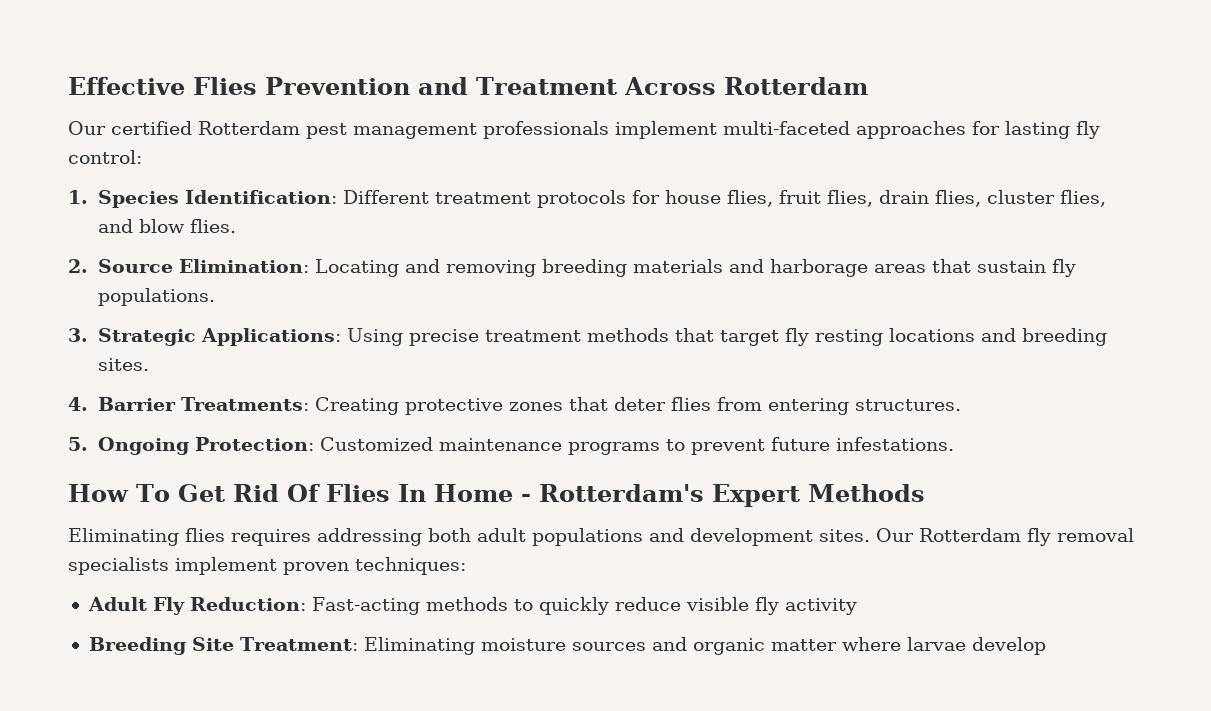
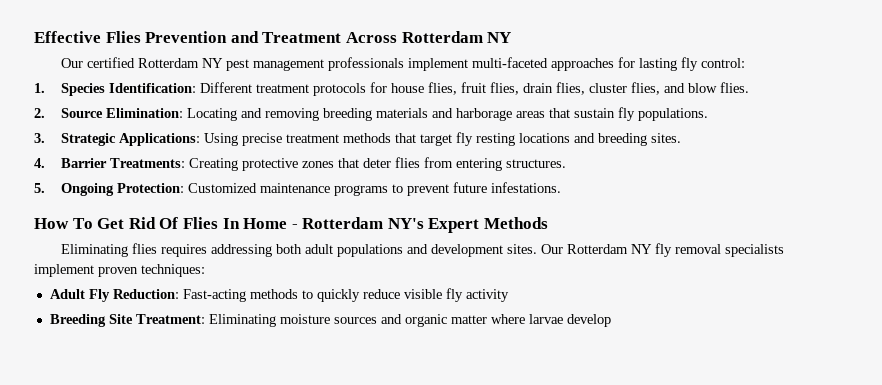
- Effective Flies Prevention and Treatment Across Rotterdam
+ Effective Flies Prevention and Treatment Across Rotterdam NY
- Our certified Rotterdam pest management professionals implement multi-faceted approaches for lasting fly control:
+ Our certified Rotterdam NY pest management professionals implement multi-faceted approaches for lasting fly control:
- How To Get Rid Of Flies In Home - Rotterdam's Expert Methods
+ How To Get Rid Of Flies In Home - Rotterdam NY's Expert Methods
- Our Rotterdam fly removal specialists implement proven techniques:
+ Our Rotterdam NY fly removal specialists implement proven techniques:

